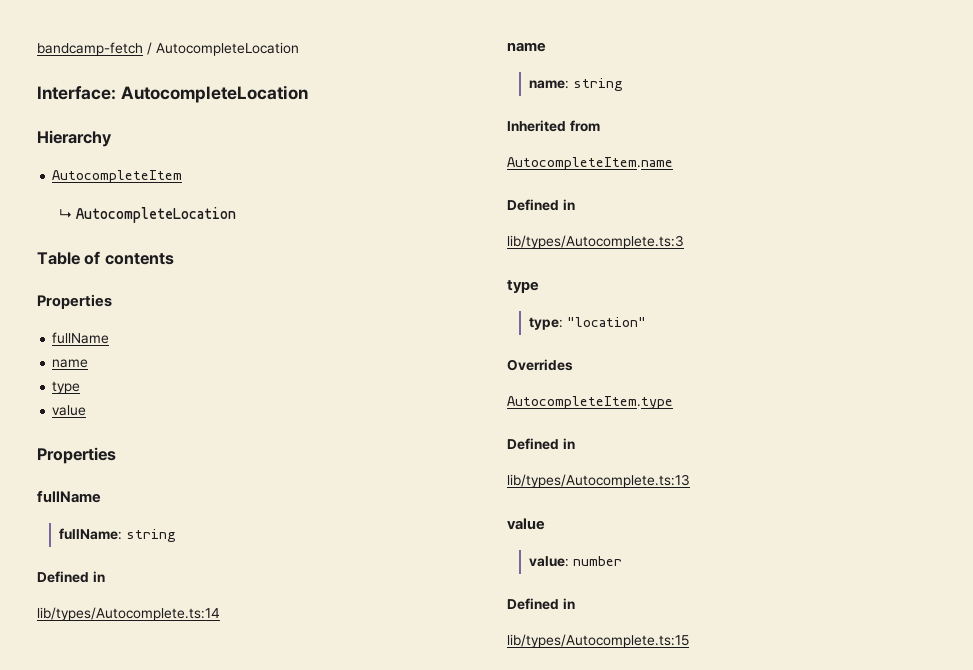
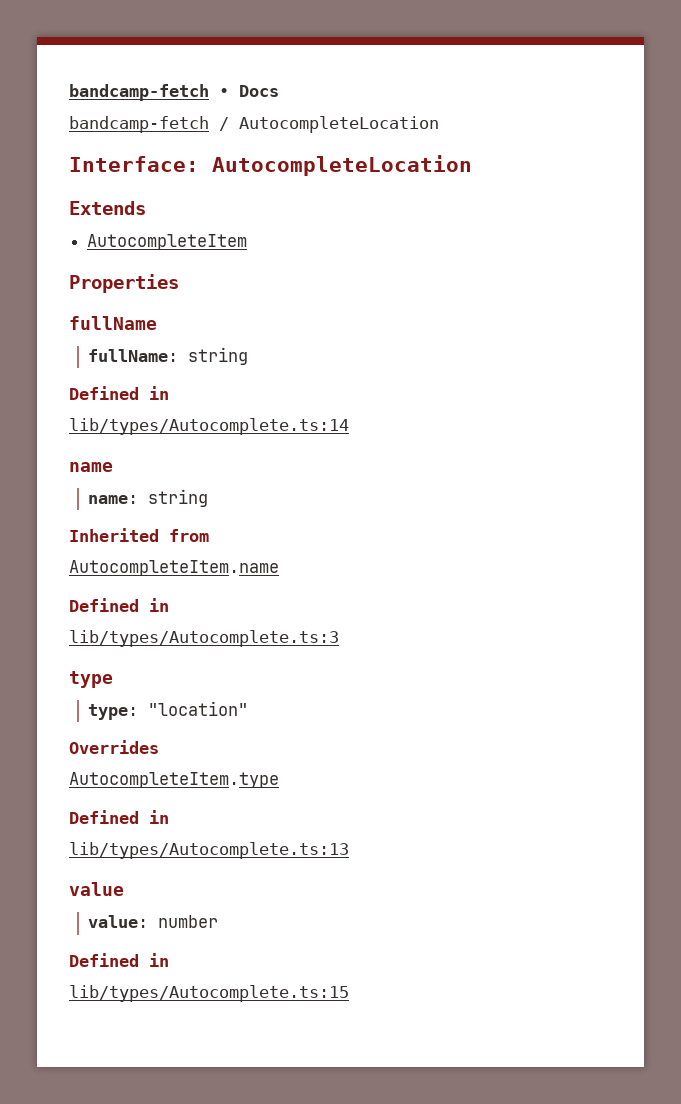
+ bandcamp-fetch • Docs
- Hierarchy
+ Extends
- ↳ AutocompleteLocation
- Table of contents
- Properties
- fullName
- name
- type
- value

